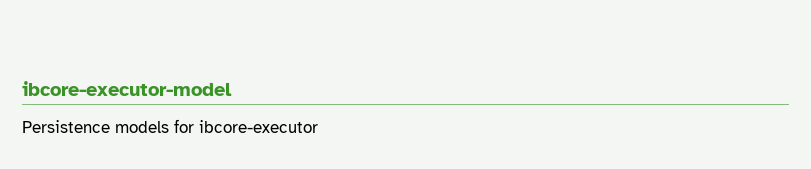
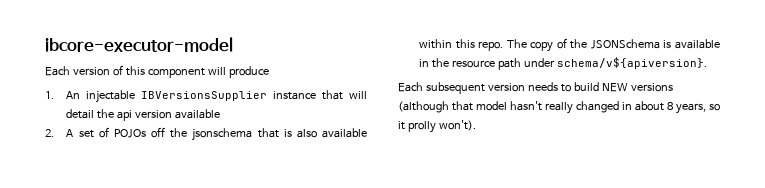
- Persistence models for ibcore-executor
+ Each version of this component will produce
+ 1. An injectable IBVersionsSupplier instance that will detail the api version available
+ 2. A set of POJOs off the jsonschema that is also available within this repo. The copy of the JSONSchema is available in the resource path under schema/v${apiversion}.
+ Each subsequent version needs to build NEW versions (although that model hasn't really changed in about 8 years, so it prolly won't).

